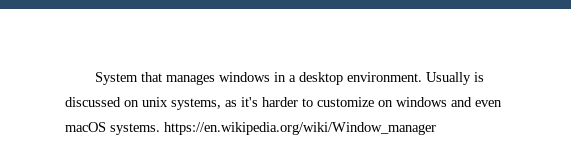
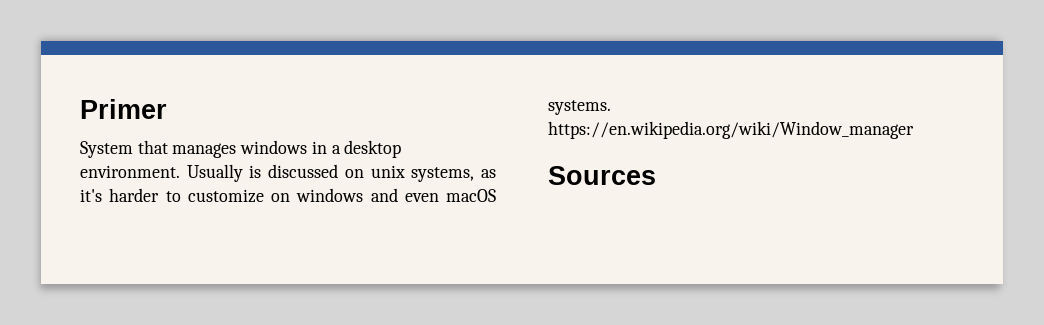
+ Primer
+ Sources

